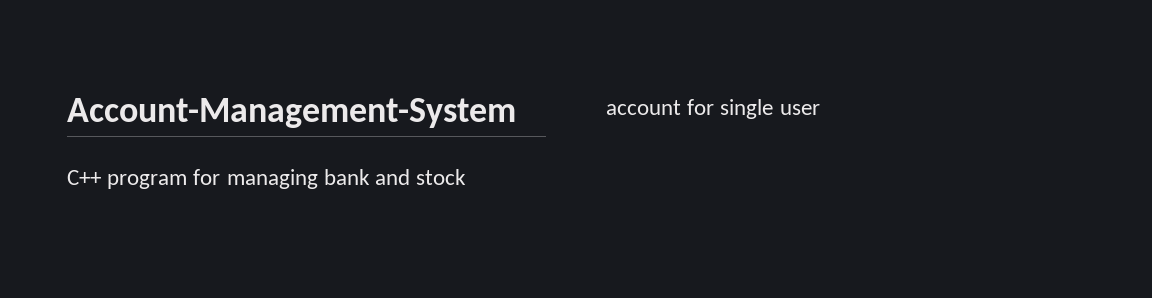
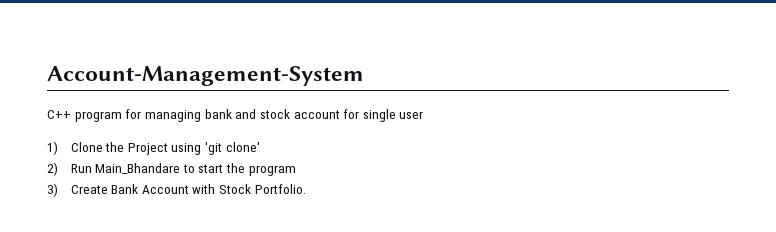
+ 1) Clone the Project using 'git clone'
+ 2) Run Main_Bhandare to start the program
+ 3) Create Bank Account with Stock Portfolio.

